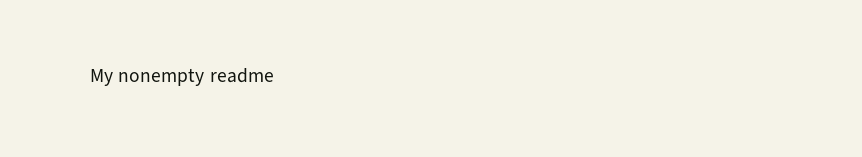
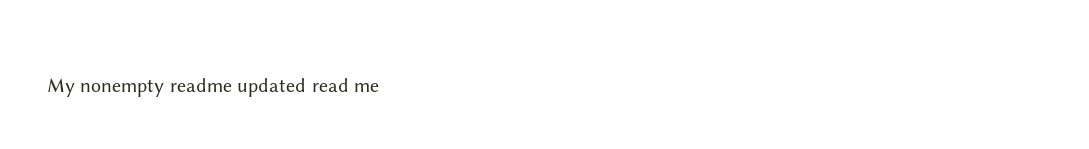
- My nonempty readme
+ My nonempty readme updated read me

